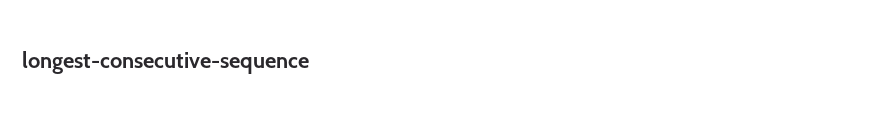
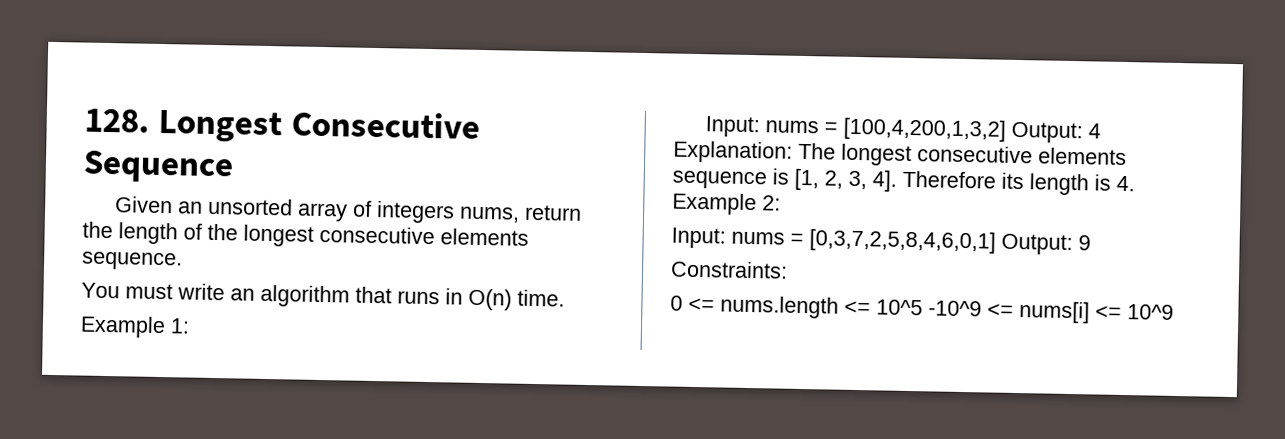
- longest-consecutive-sequence
+ 128. Longest Consecutive Sequence
+ Given an unsorted array of integers nums, return the length of the longest consecutive elements sequence.
+ You must write an algorithm that runs in O(n) time.
+ Example 1:
+ Input: nums = [100,4,200,1,3,2] Output: 4 Explanation: The longest consecutive elements sequence is [1, 2, 3, 4]. Therefore its length is 4. Example 2:
+ Input: nums = [0,3,7,2,5,8,4,6,0,1] Output: 9
+ Constraints:
+ 0 <= nums.length <= 10^5 -10^9 <= nums[i] <= 10^9

